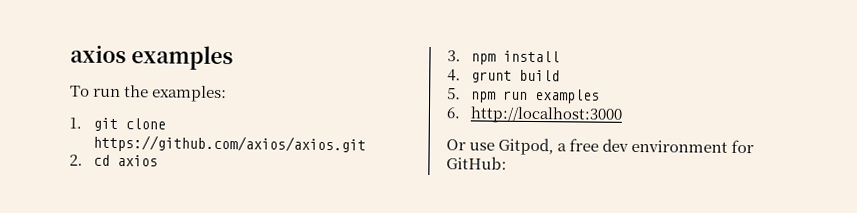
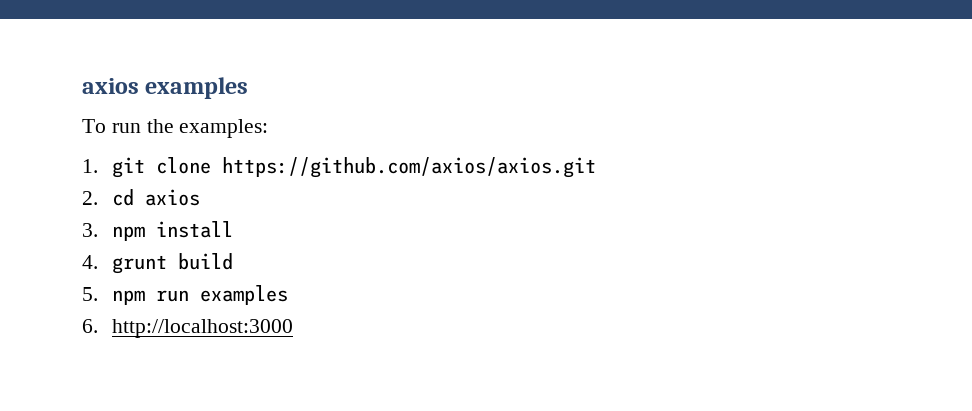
- Or use Gitpod, a free dev environment for GitHub:

